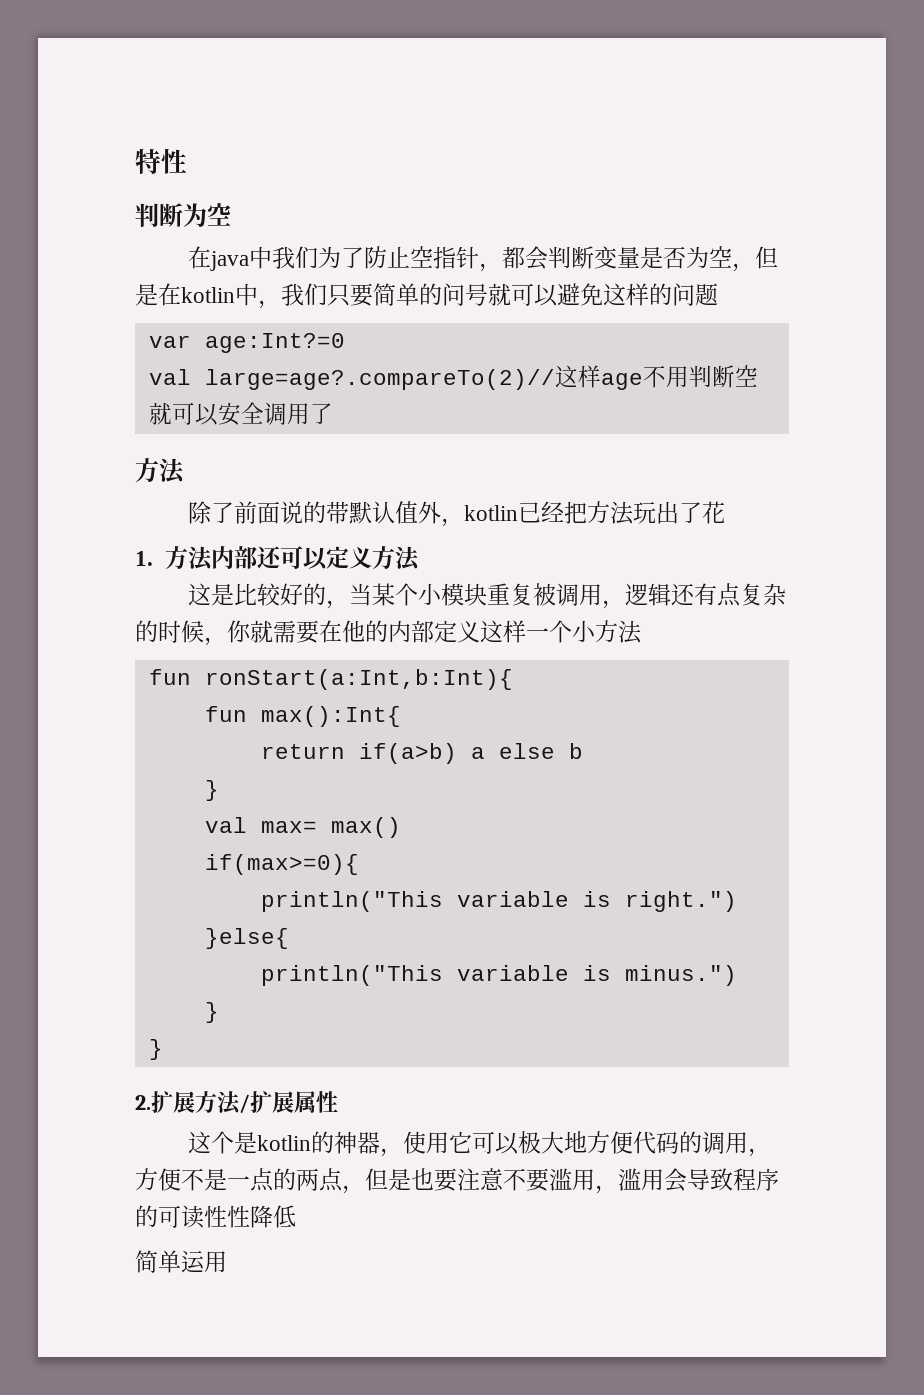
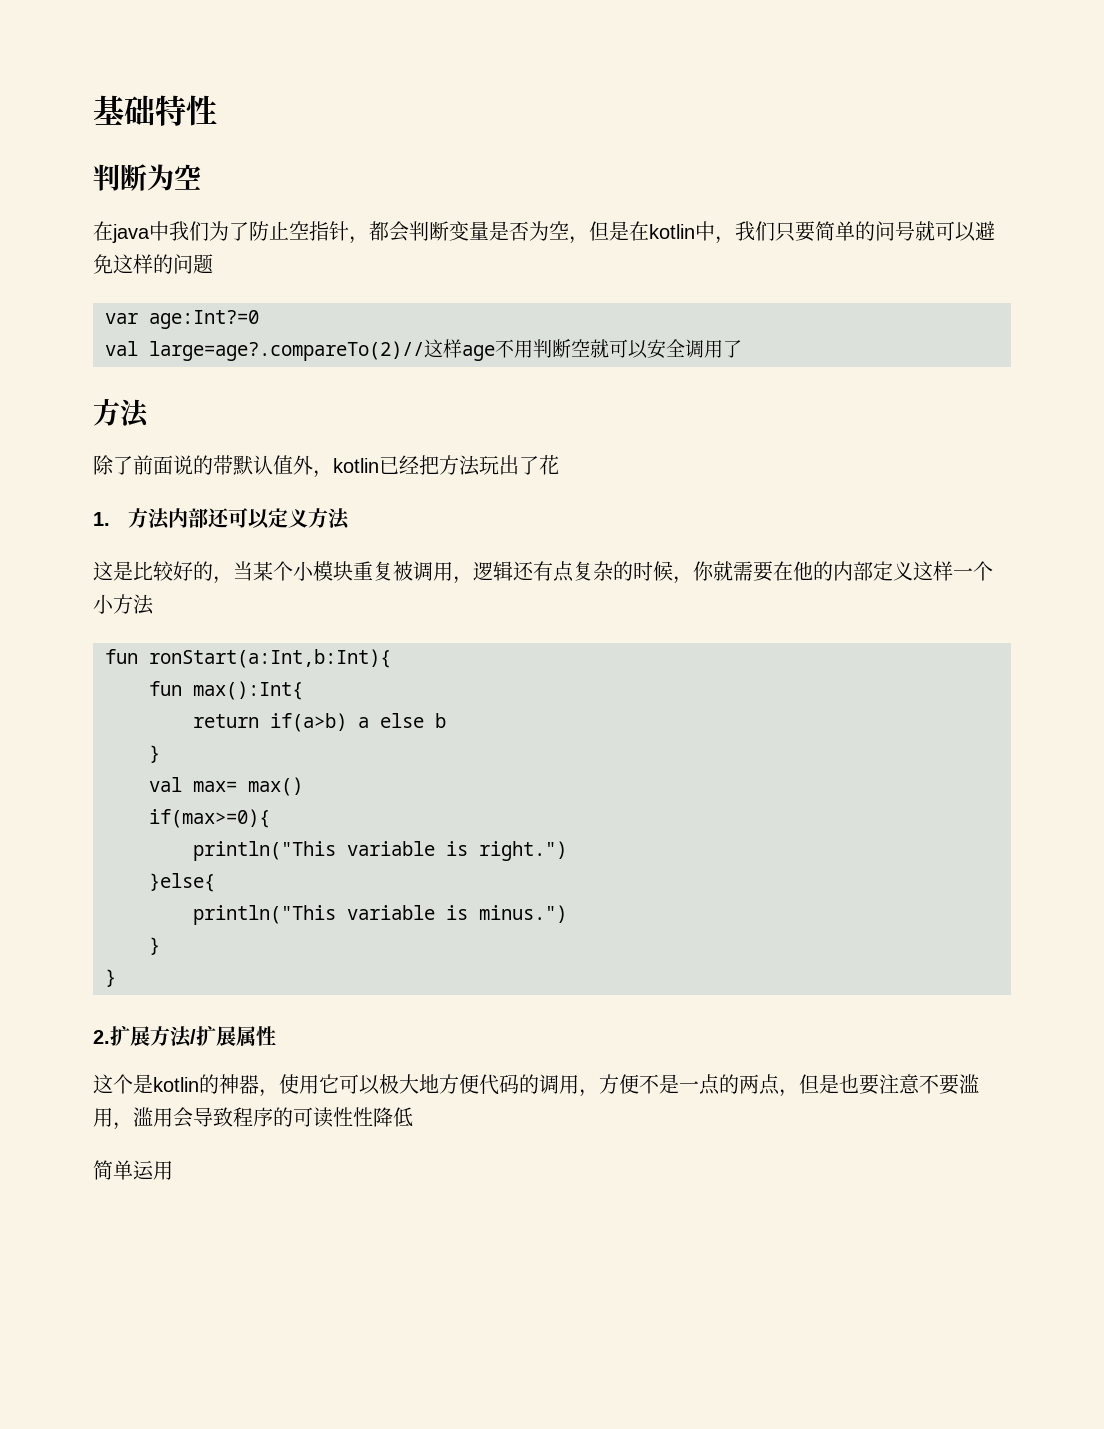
- 特性
+ 基础特性

